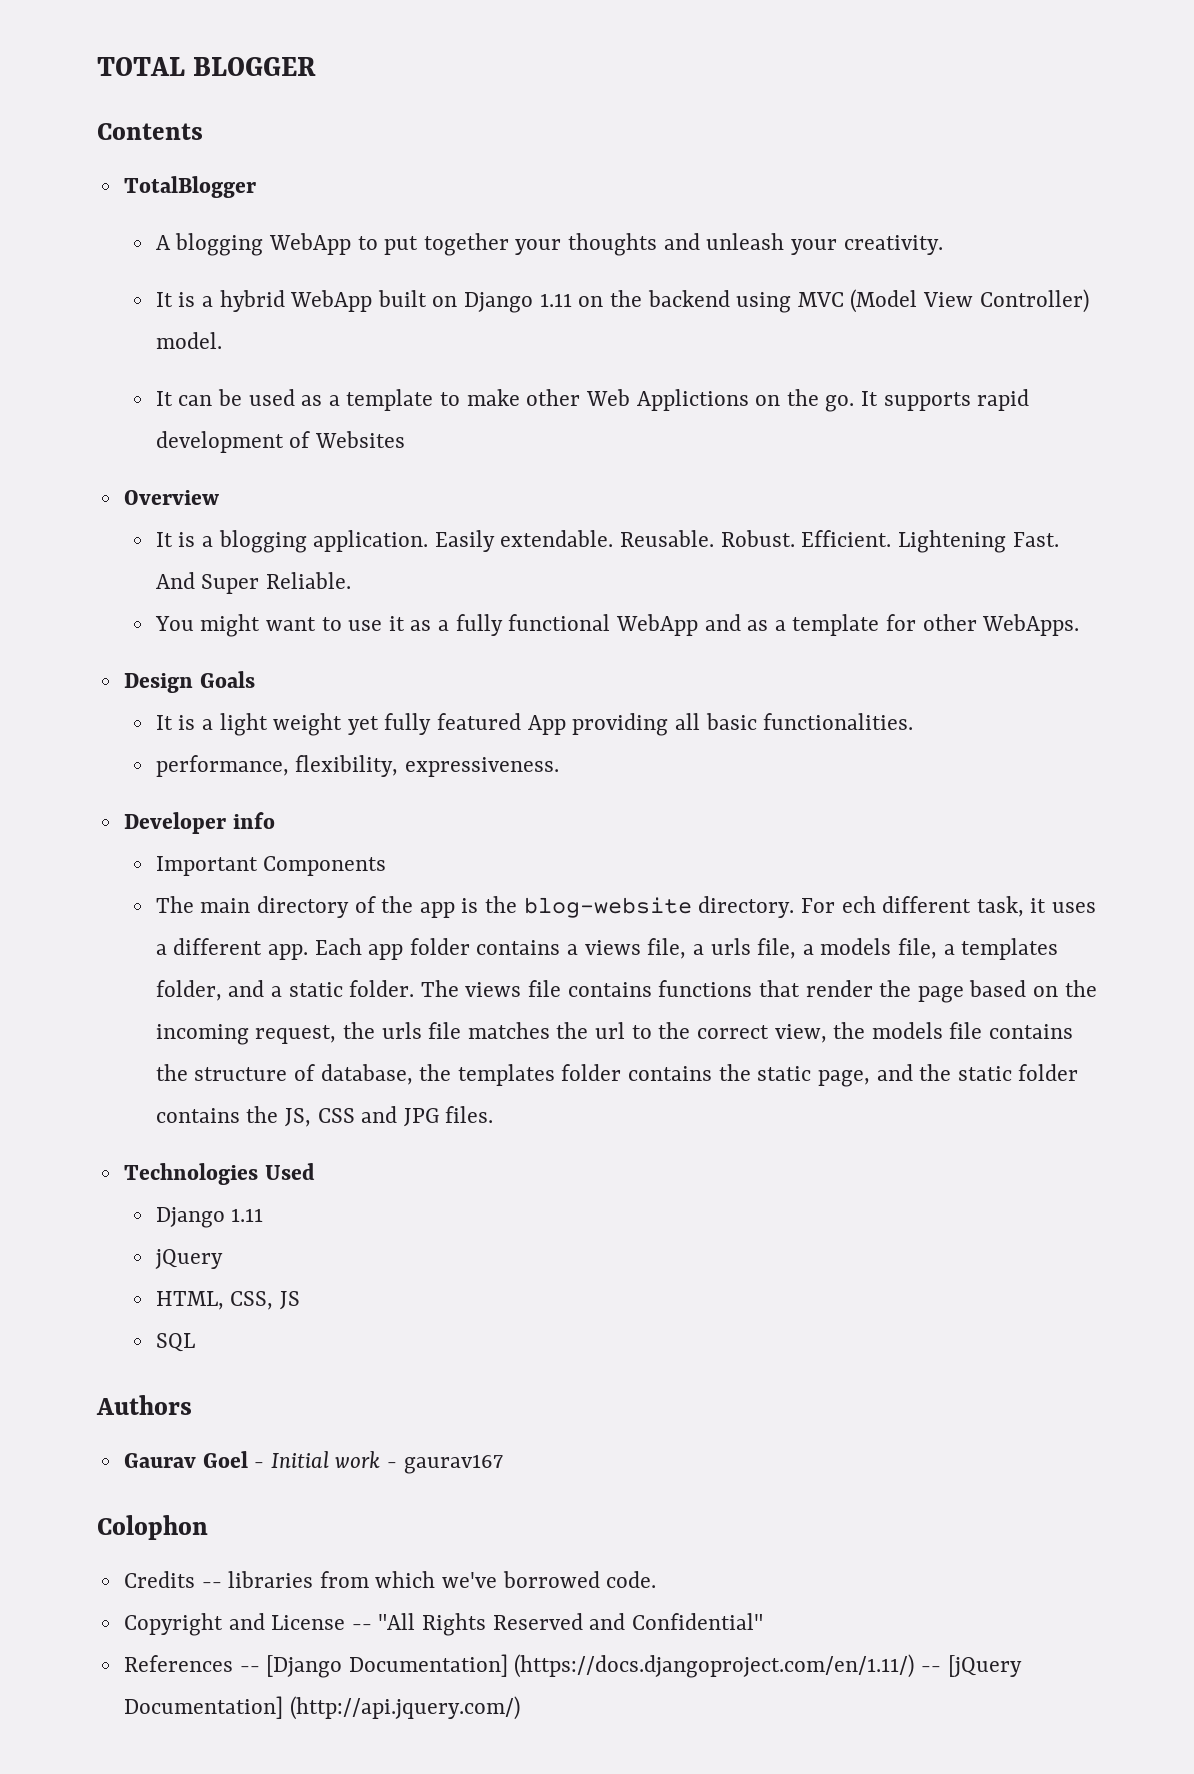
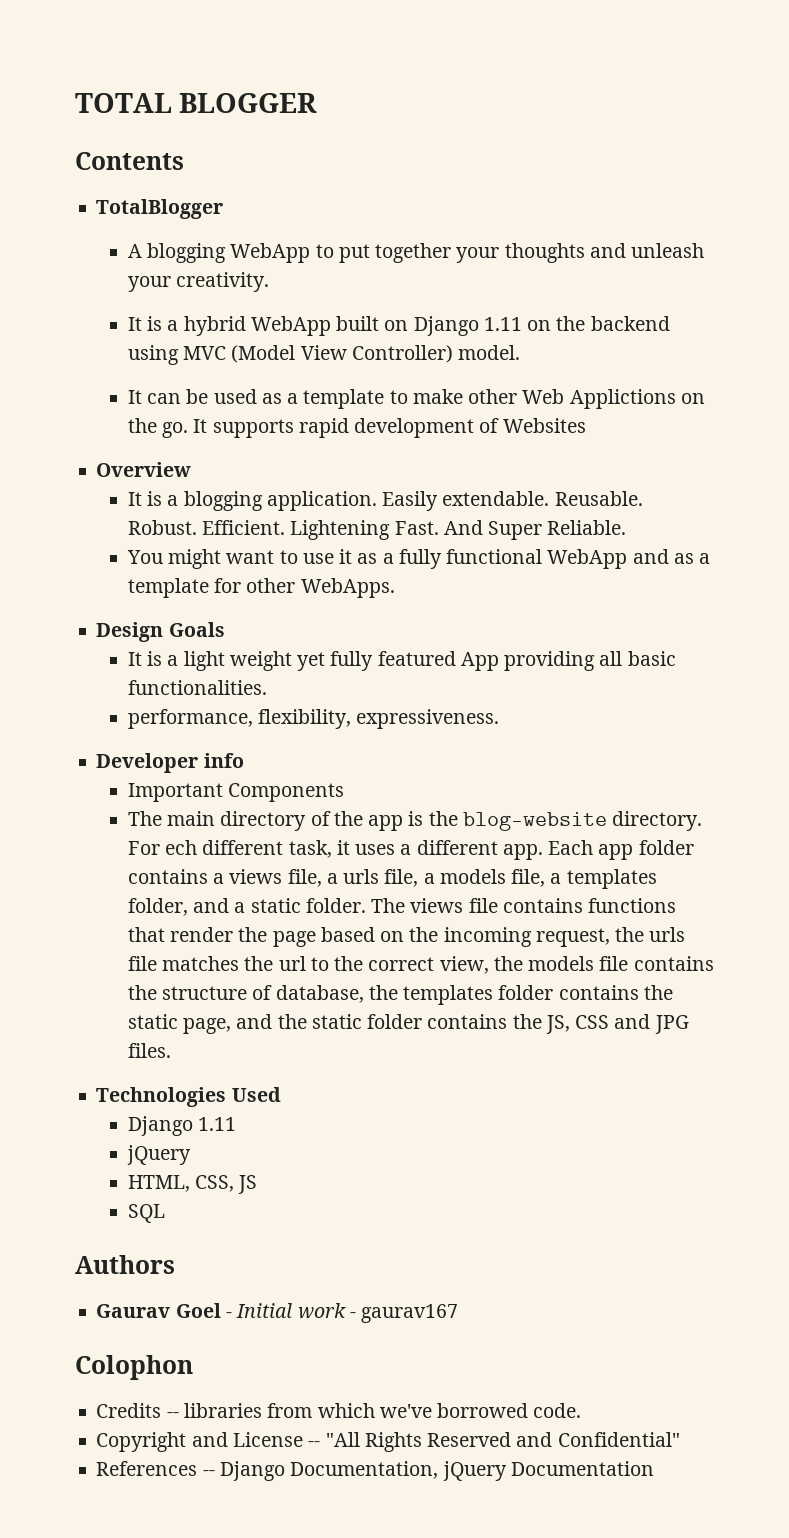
- References -- [Django Documentation] (https://docs.djangoproject.com/en/1.11/) -- [jQuery Documentation] (http://api.jquery.com/)
+ References -- Django Documentation, jQuery Documentation

